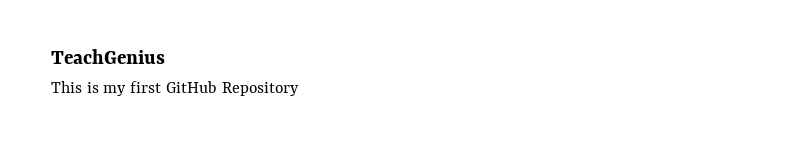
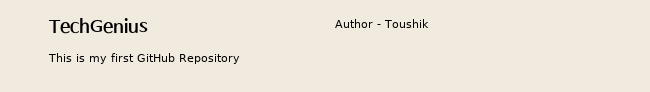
- TeachGenius
+ TechGenius
+ Author - Toushik

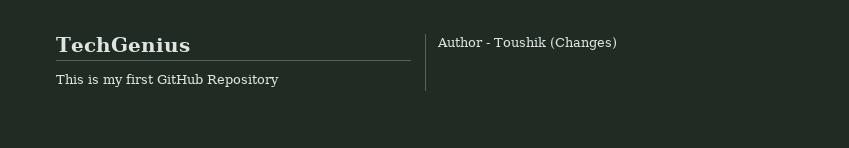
- Author - Toushik
+ Author - Toushik (Changes)

